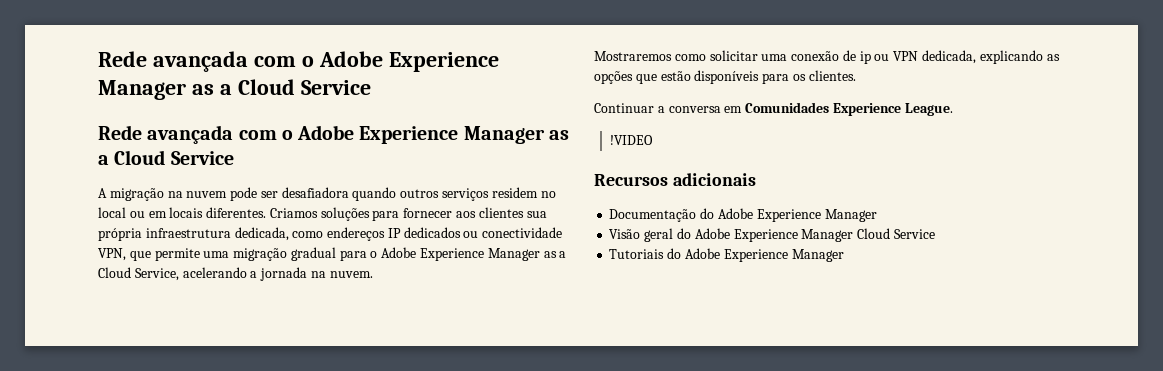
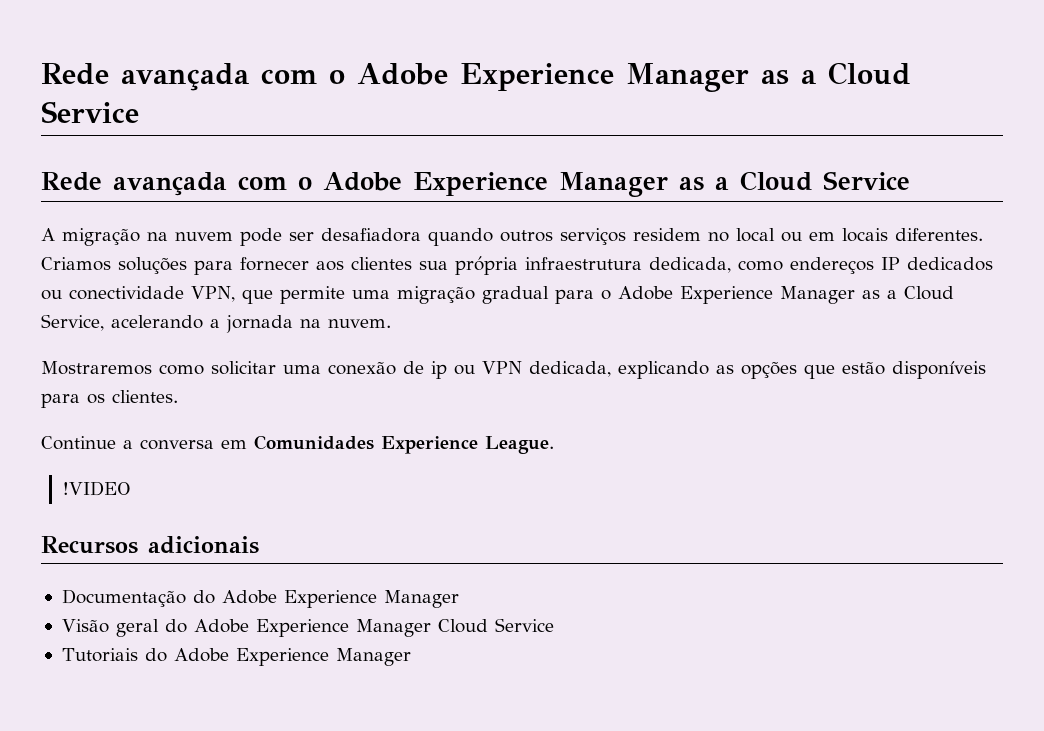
- Continuar a conversa em Comunidades Experience League.
+ Continue a conversa em Comunidades Experience League.

